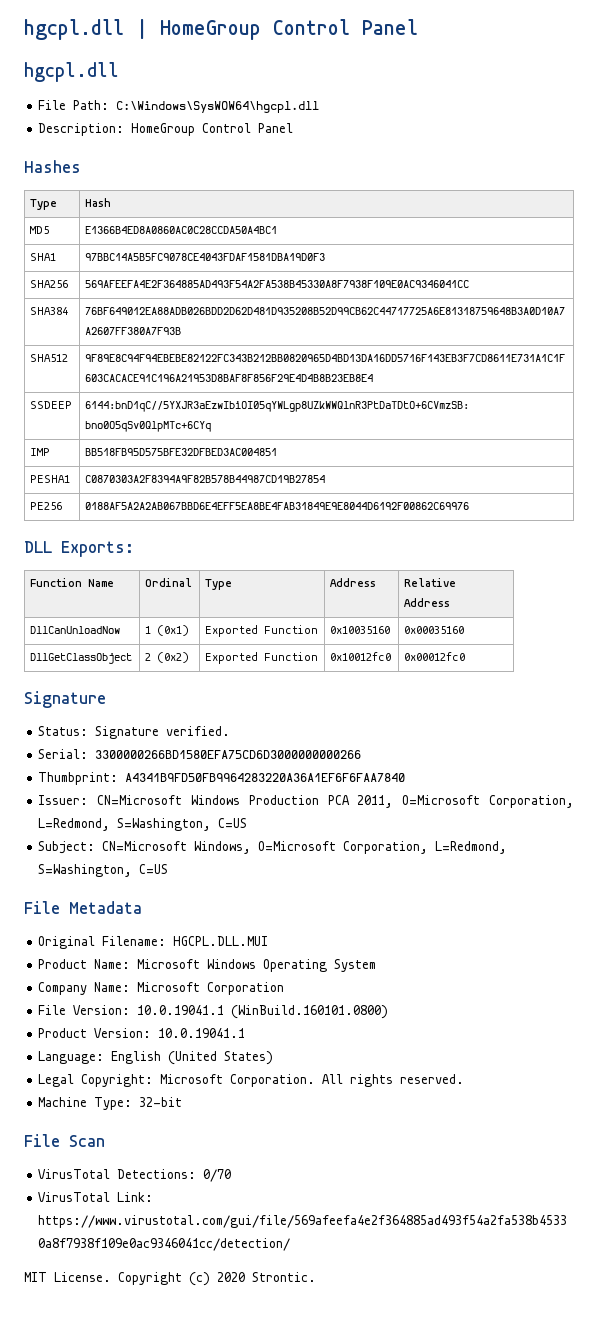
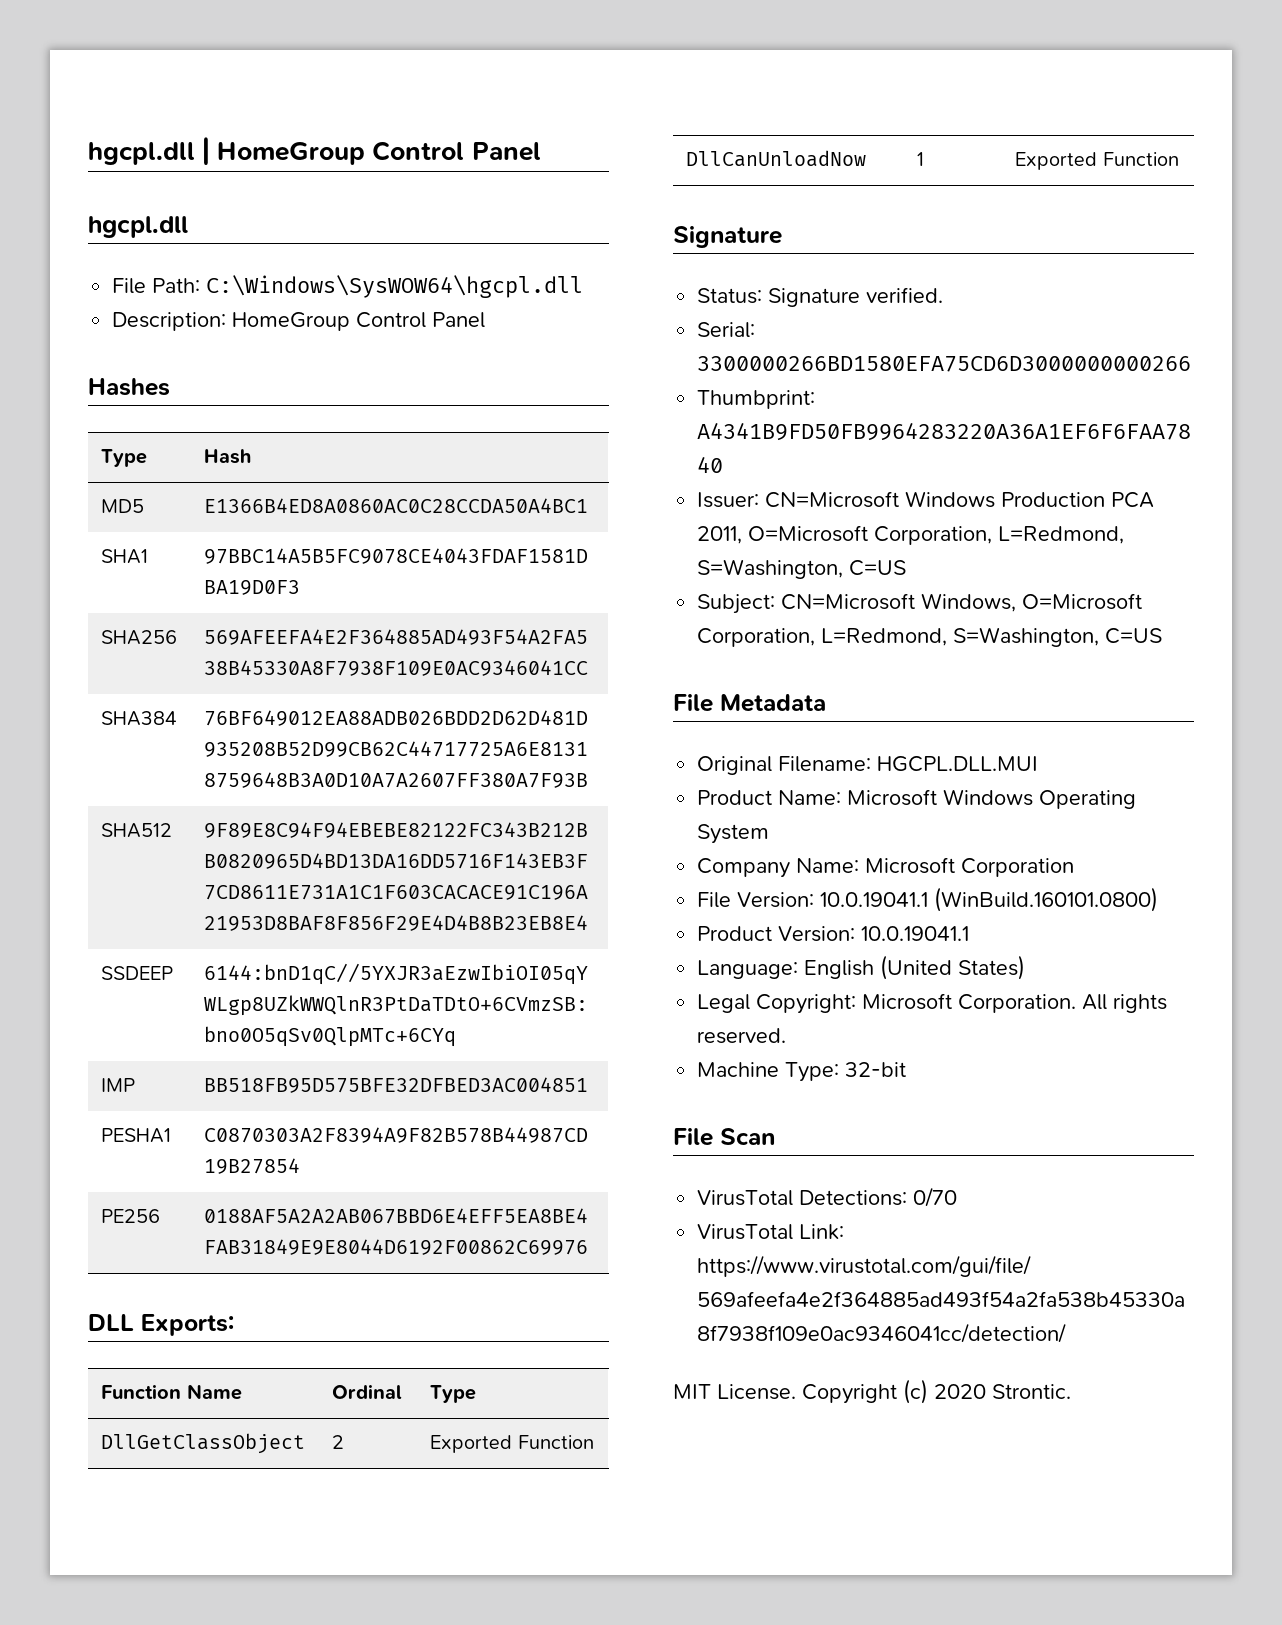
- Function Name | Ordinal | Type | Address | Relative Address
+ Function Name | Ordinal | Type
+ DllGetClassObject | 2 | Exported Function
- DllCanUnloadNow | 1 (0x1) | Exported Function | 0x10035160 | 0x00035160
- DllGetClassObject | 2 (0x2) | Exported Function | 0x10012fc0 | 0x00012fc0
+ DllCanUnloadNow | 1 | Exported Function

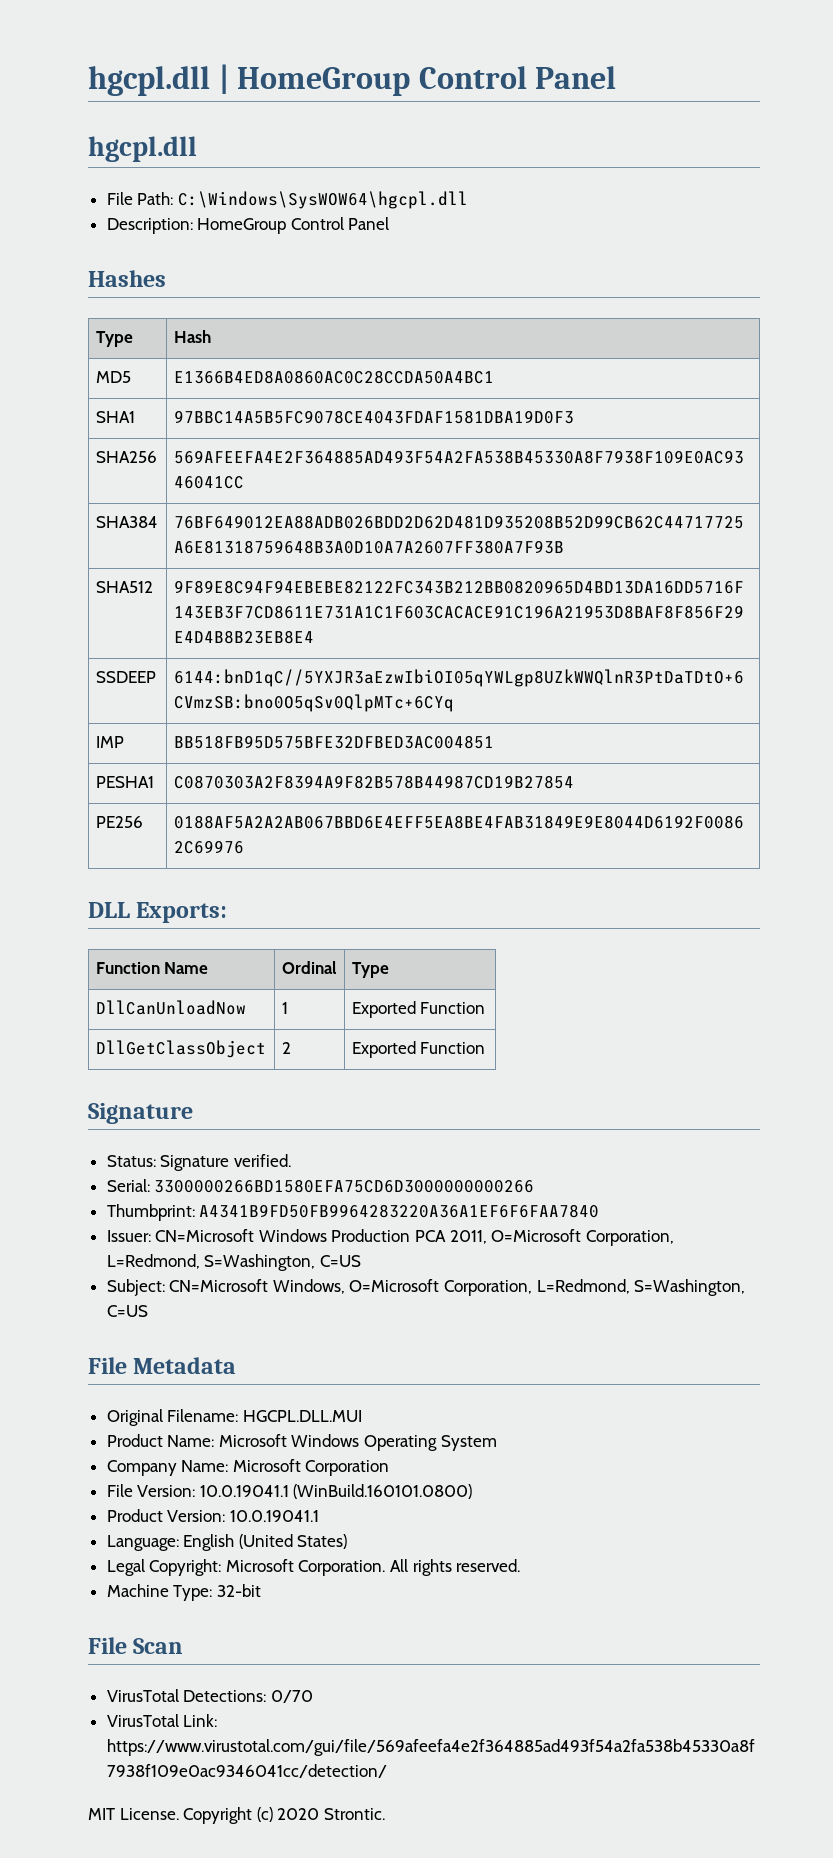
+ DllCanUnloadNow | 1 | Exported Function
  DllGetClassObject | 2 | Exported Function
- DllCanUnloadNow | 1 | Exported Function

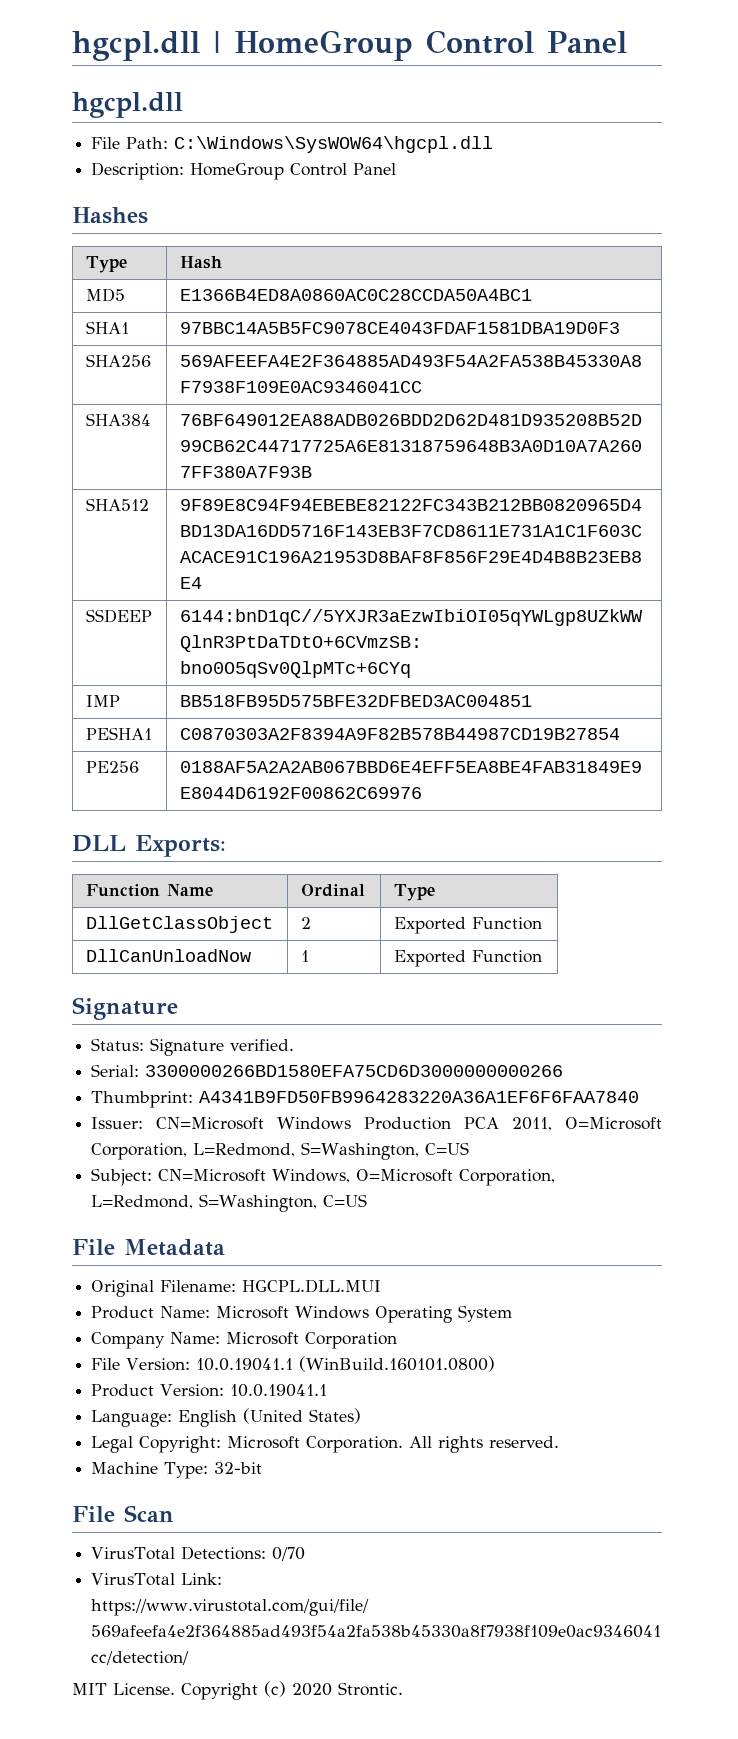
+ DllGetClassObject | 2 | Exported Function
  DllCanUnloadNow | 1 | Exported Function
- DllGetClassObject | 2 | Exported Function

